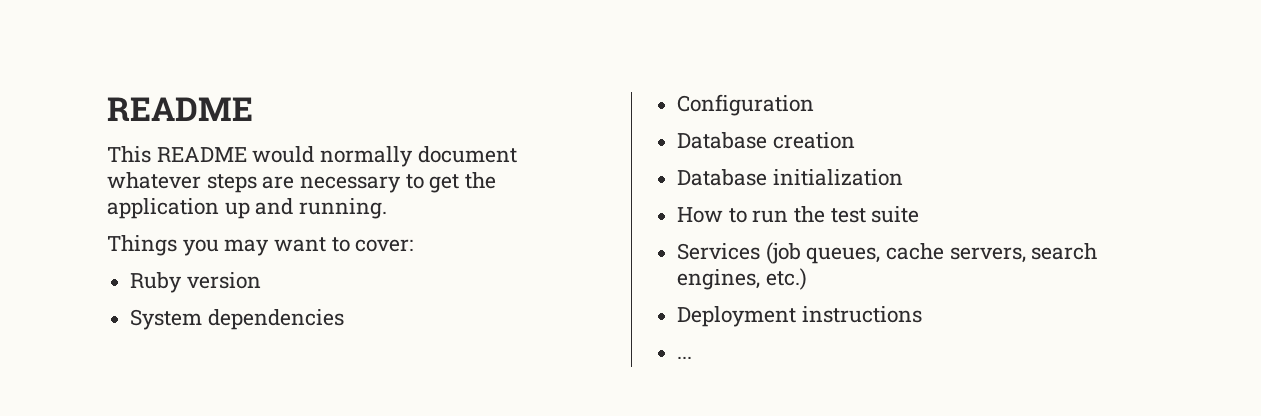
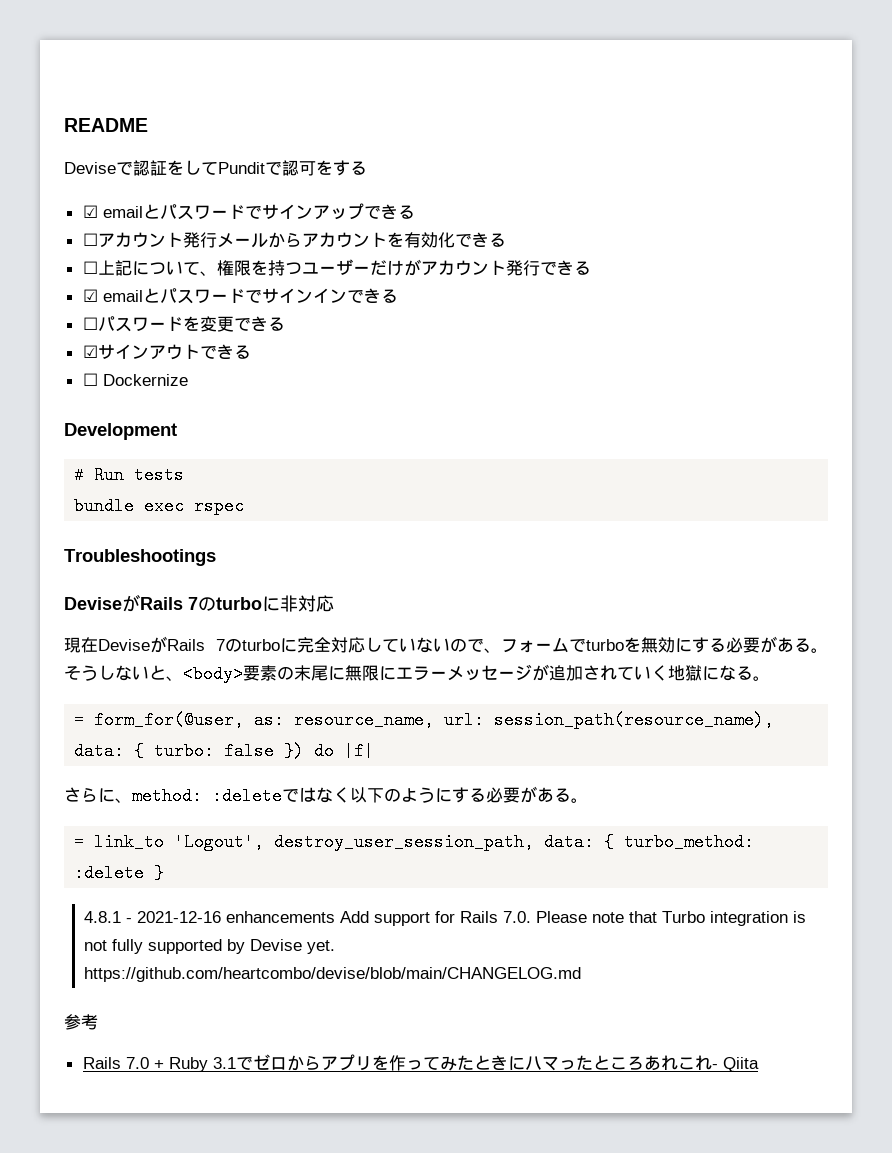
- This README would normally document whatever steps are necessary to get the application up and running.
- Things you may want to cover:
- Ruby version
- System dependencies
- Configuration
- Database creation
- Database initialization
- How to run the test suite
- Services (job queues, cache servers, search engines, etc.)
- Deployment instructions
- ...
+ Deviseで認証をしてPunditで認可をする
+ ☑ emailとパスワードでサインアップできる
+ ☐アカウント発行メールからアカウントを有効化できる
+ ☐上記について、権限を持つユーザーだけがアカウント発行できる
+ ☑ emailとパスワードでサインインできる
+ ☐パスワードを変更できる
+ ☑サインアウトできる
+ ☐ Dockernize
+ Development
+ # Run tests
+ bundle exec rspec
+ Troubleshootings
+ DeviseがRails 7のturboに非対応
+ 現在DeviseがRails 7のturboに完全対応していないので、フォームでturboを無効にする必要がある。そうしないと、<body>要素の末尾に無限にエラーメッセージが追加されていく地獄になる。
+ = form_for(@user, as: resource_name, url: session_path(resource_name), data: { turbo: false }) do |f|
+ さらに、method: :deleteではなく以下のようにする必要がある。
+ = link_to 'Logout', destroy_user_session_path, data: { turbo_method: :delete }
+ 4.8.1 - 2021-12-16 enhancements Add support for Rails 7.0. Please note that Turbo integration is not fully supported by Devise yet. https://github.com/heartcombo/devise/blob/main/CHANGELOG.md
+ 参考
+ Rails 7.0 + Ruby 3.1でゼロからアプリを作ってみたときにハマったところあれこれ- Qiita

